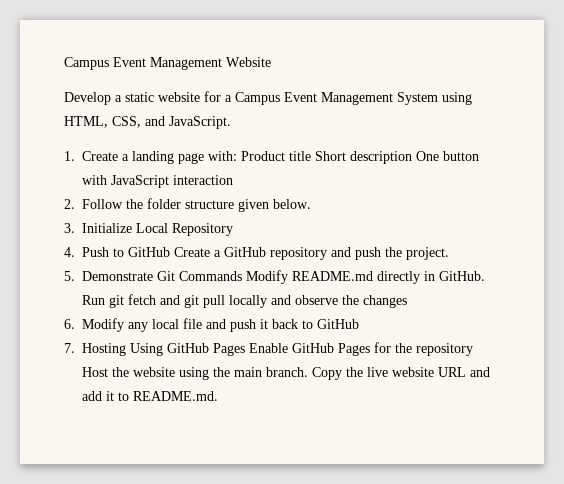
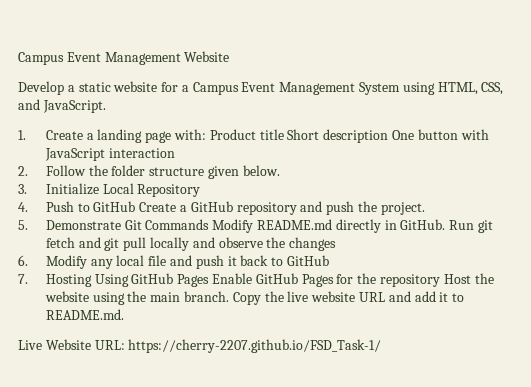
+ Live Website URL: https://cherry-2207.github.io/FSD_Task-1/

